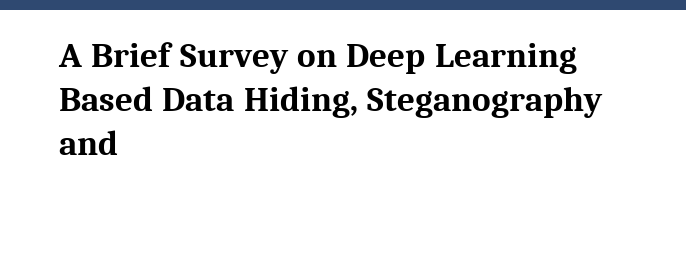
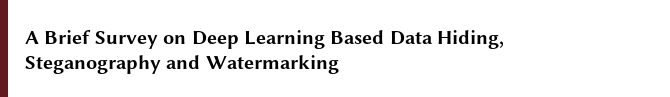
- A Brief Survey on Deep Learning Based Data Hiding, Steganography and
+ A Brief Survey on Deep Learning Based Data Hiding, Steganography and Watermarking

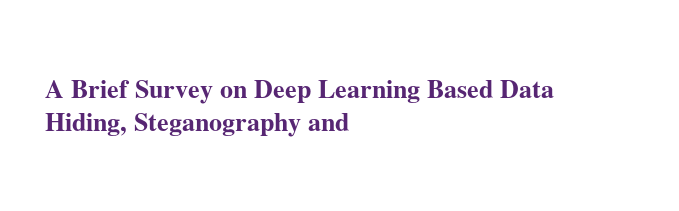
- A Brief Survey on Deep Learning Based Data Hiding, Steganography and Watermarking
+ A Brief Survey on Deep Learning Based Data Hiding, Steganography and

